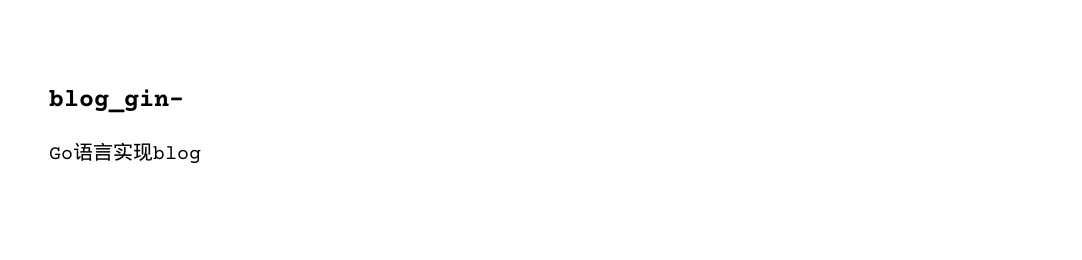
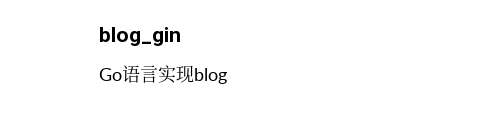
- blog_gin-
+ blog_gin

